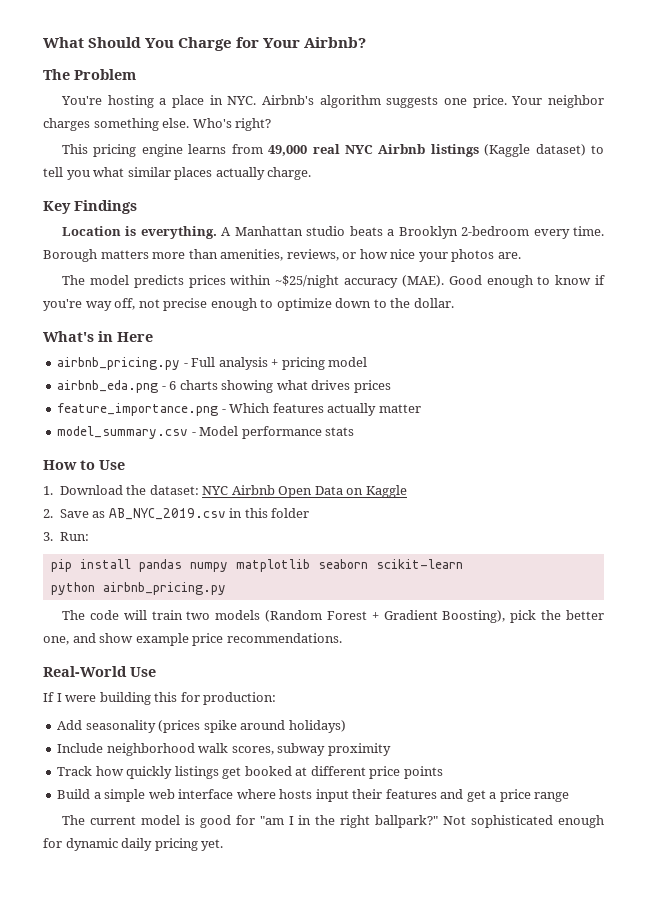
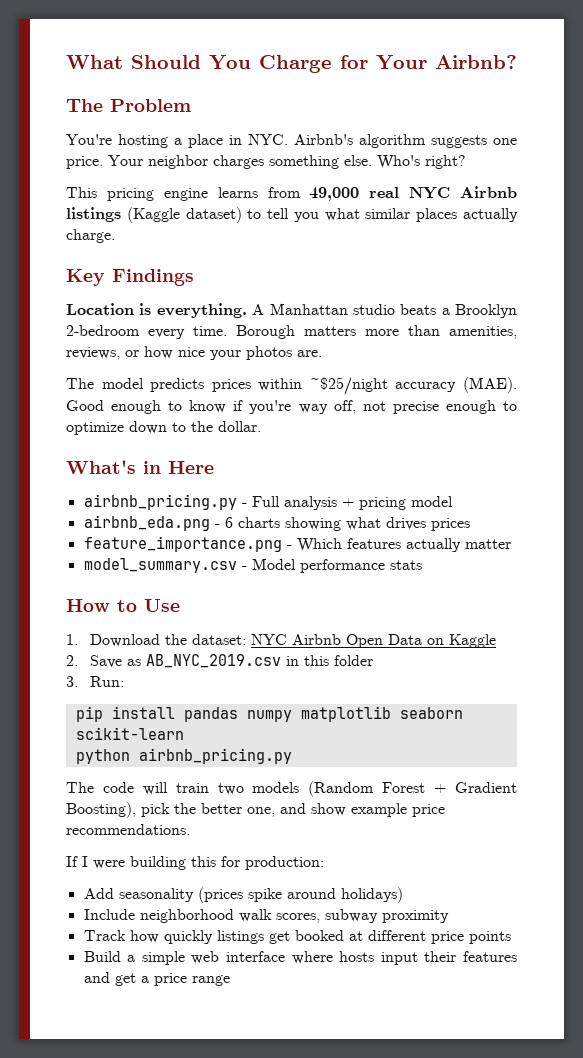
- Real-World Use
- The current model is good for "am I in the right ballpark?" Not sophisticated enough for dynamic daily pricing yet.

